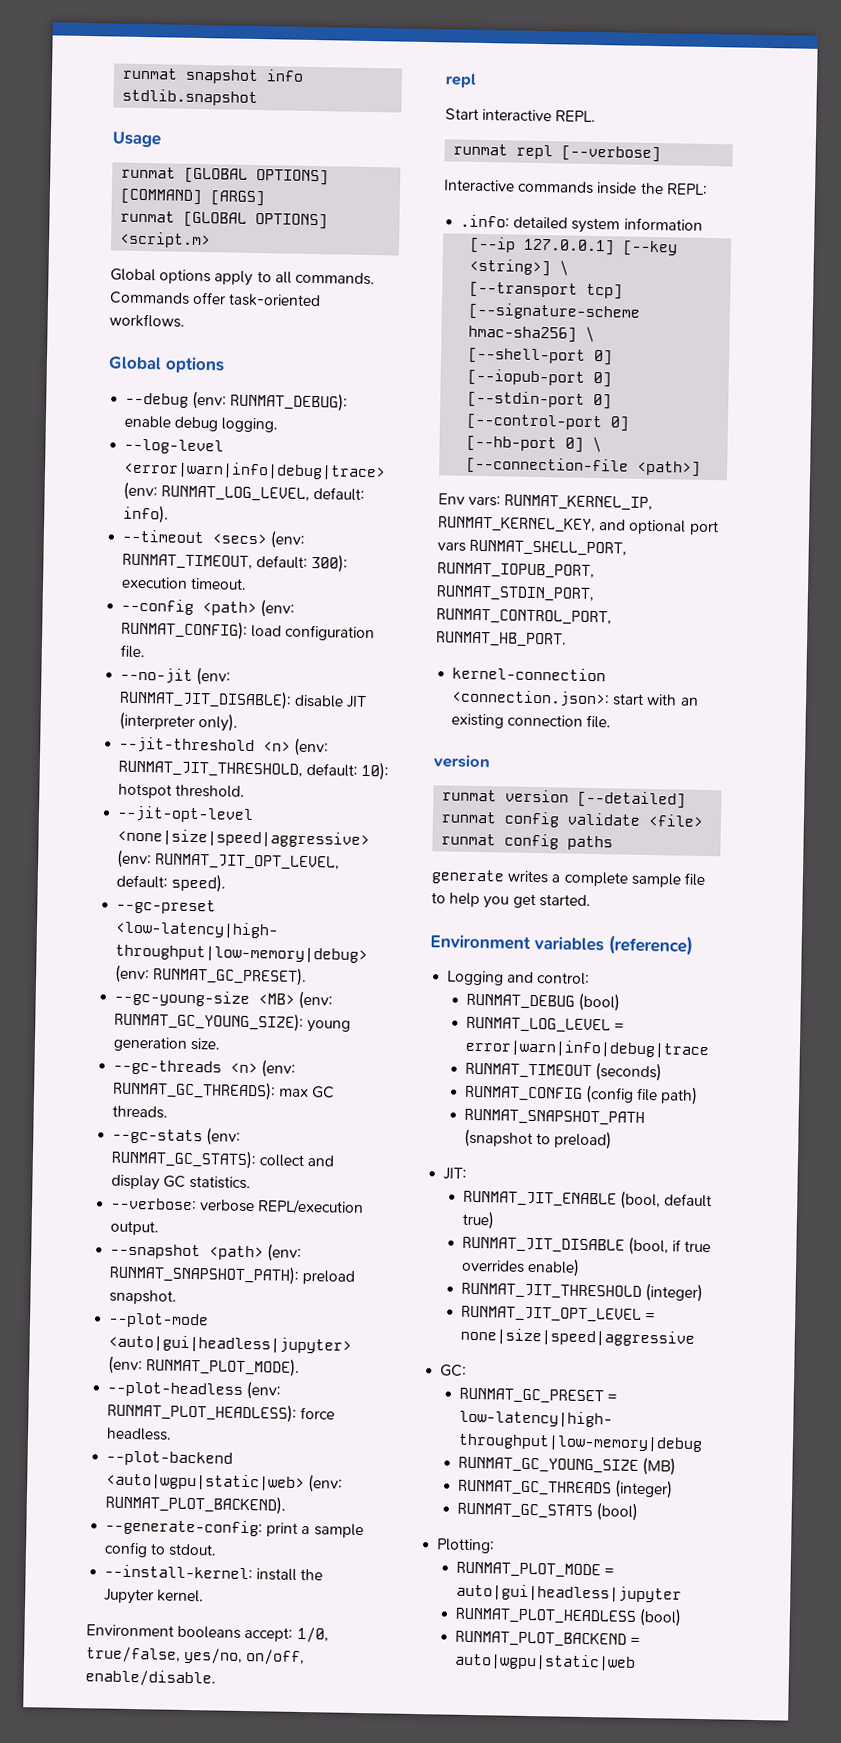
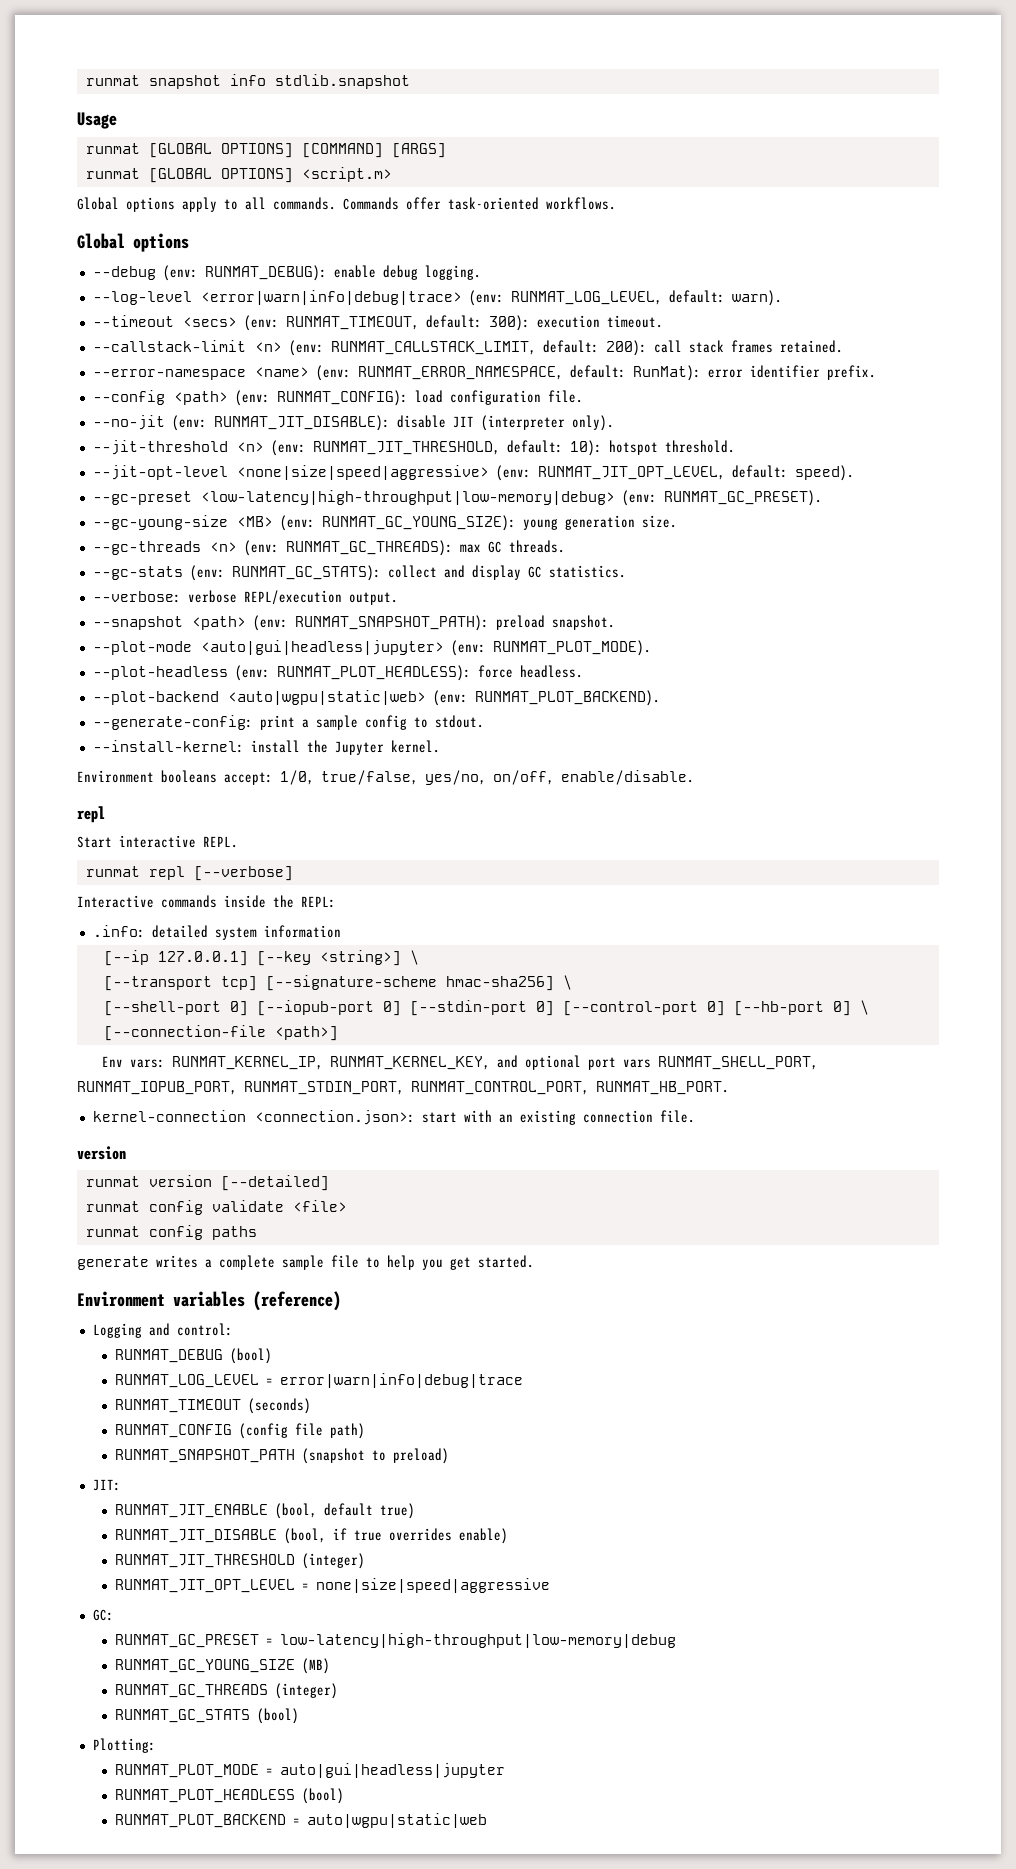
- --log-level <error|warn|info|debug|trace> (env: RUNMAT_LOG_LEVEL, default: info).
+ --log-level <error|warn|info|debug|trace> (env: RUNMAT_LOG_LEVEL, default: warn).
+ --callstack-limit <n> (env: RUNMAT_CALLSTACK_LIMIT, default: 200): call stack frames retained.
+ --error-namespace <name> (env: RUNMAT_ERROR_NAMESPACE, default: RunMat): error identifier prefix.

